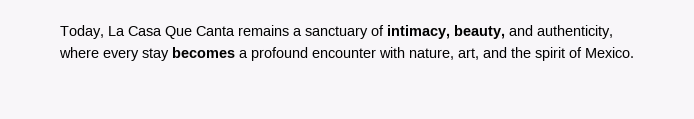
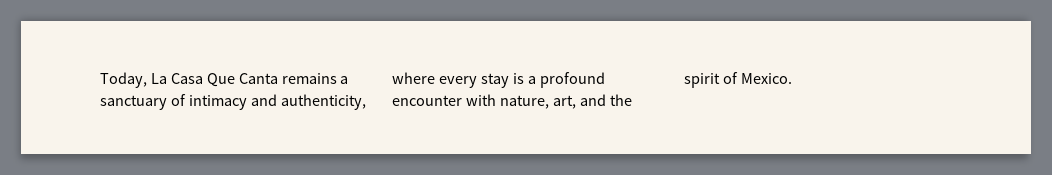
- Today, La Casa Que Canta remains a sanctuary of intimacy, beauty, and authenticity, where every stay becomes a profound encounter with nature, art, and the spirit of Mexico.
+ Today, La Casa Que Canta remains a sanctuary of intimacy and authenticity, where every stay is a profound encounter with nature, art, and the spirit of Mexico.

